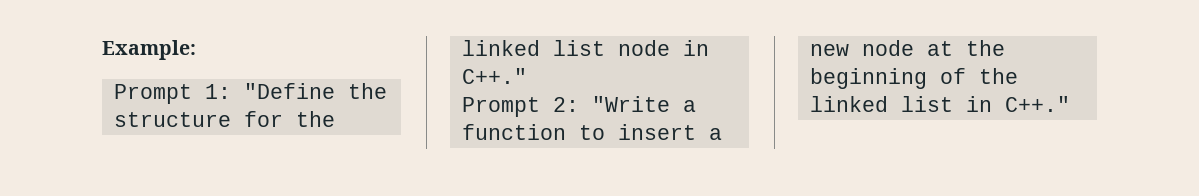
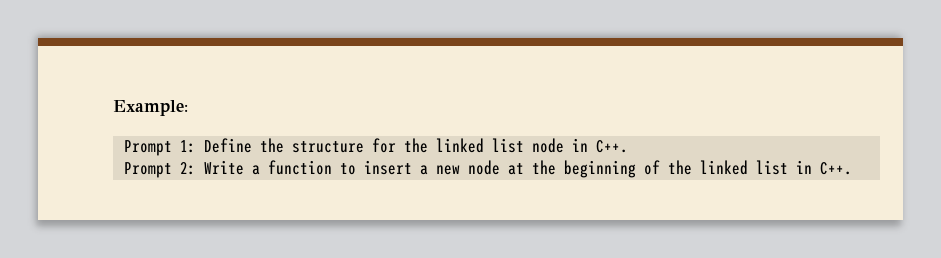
- Prompt 1: "Define the structure for the linked list node in C++."
+ Prompt 1: Define the structure for the linked list node in C++.
- Prompt 2: "Write a function to insert a new node at the beginning of the linked list in C++."
+ Prompt 2: Write a function to insert a new node at the beginning of the linked list in C++.

